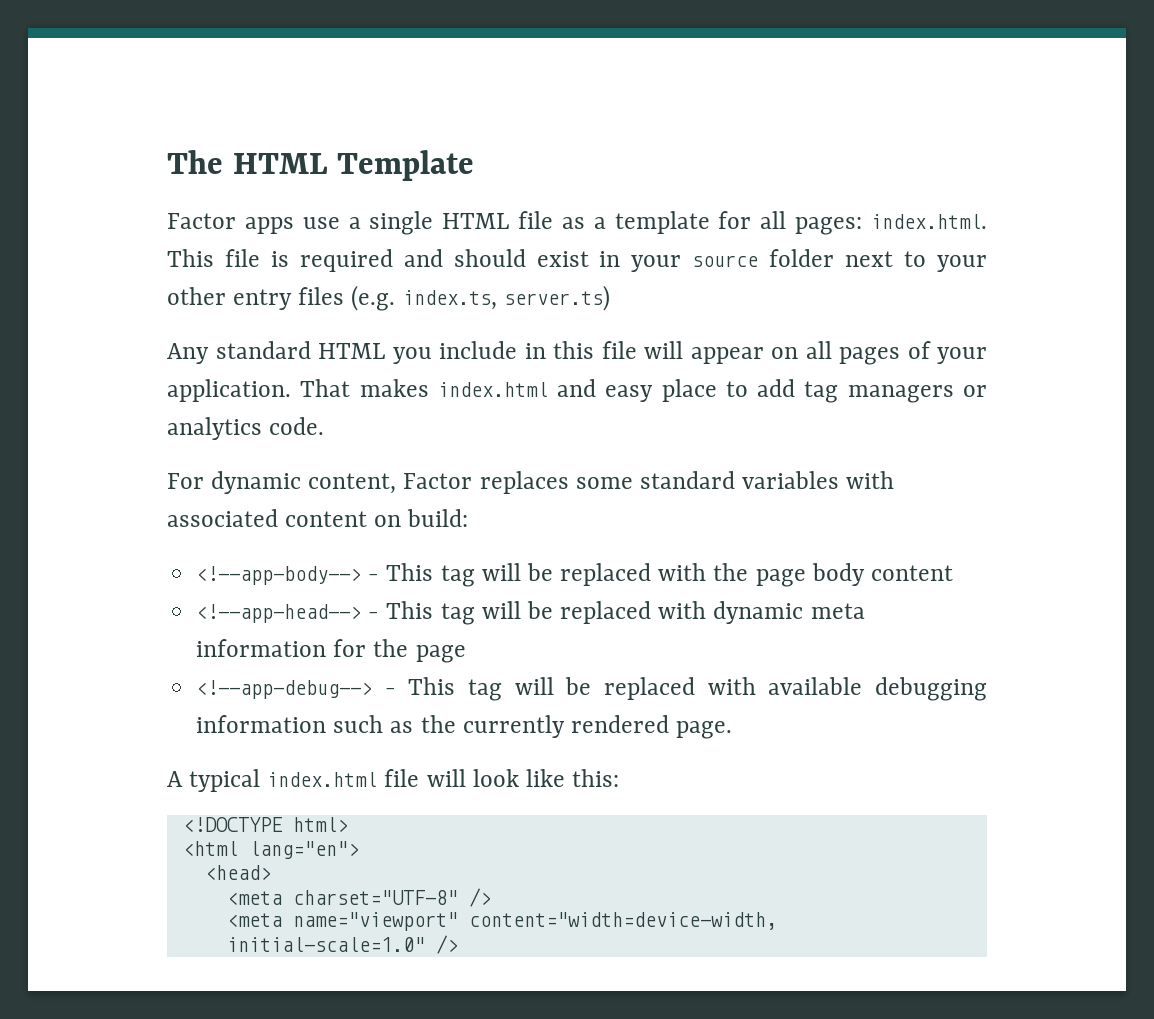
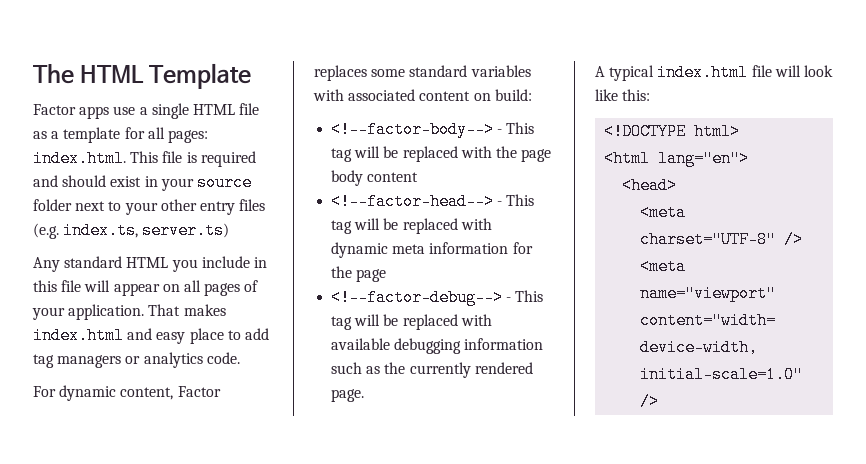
- <!--app-body--> - This tag will be replaced with the page body content
+ <!--factor-body--> - This tag will be replaced with the page body content
- <!--app-head--> - This tag will be replaced with dynamic meta information for the page
+ <!--factor-head--> - This tag will be replaced with dynamic meta information for the page
- <!--app-debug--> - This tag will be replaced with available debugging information such as the currently rendered page.
+ <!--factor-debug--> - This tag will be replaced with available debugging information such as the currently rendered page.

